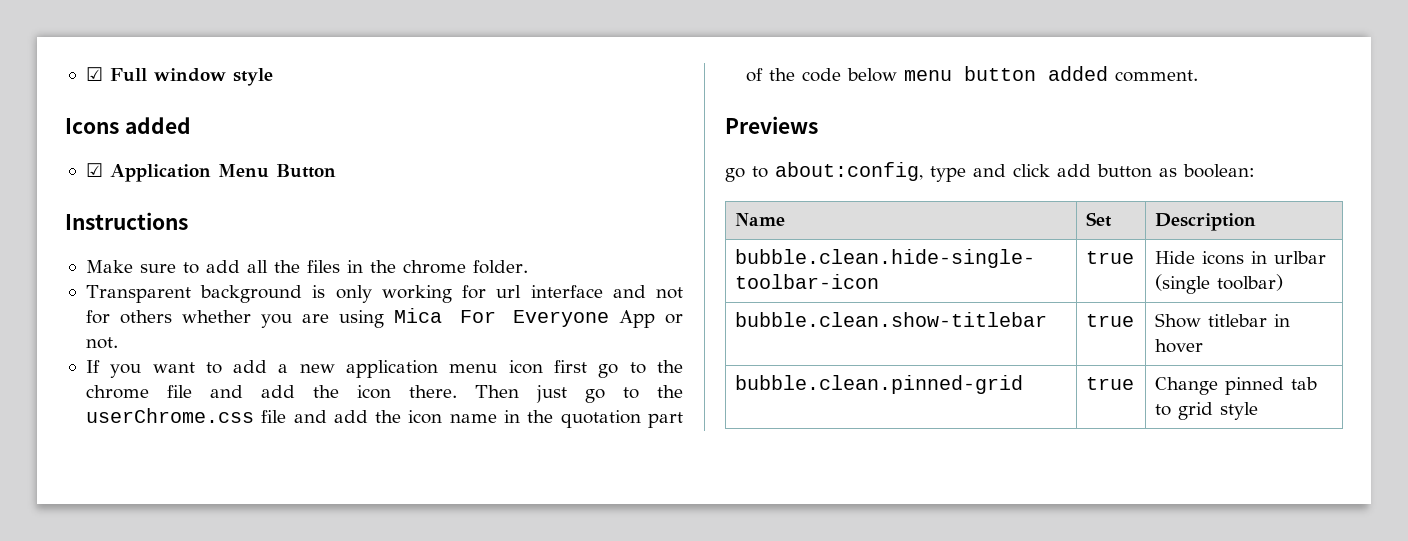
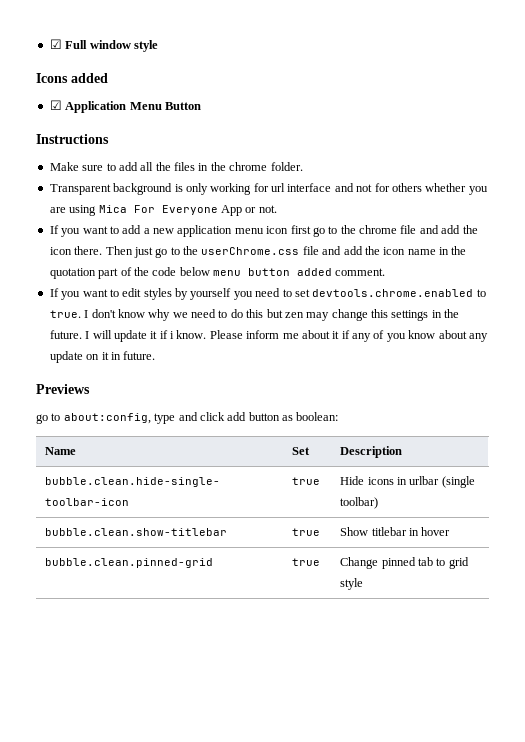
+ If you want to edit styles by yourself you need to set devtools.chrome.enabled to true. I don't know why we need to do this but zen may change this settings in the future. I will update it if i know. Please inform me about it if any of you know about any update on it in future.

